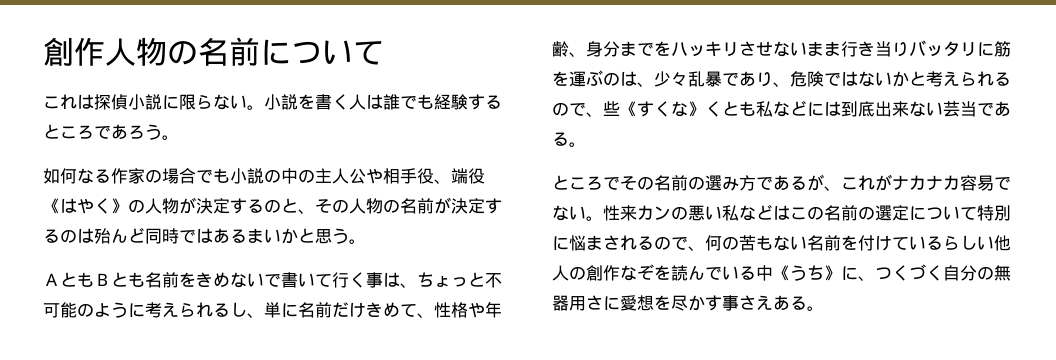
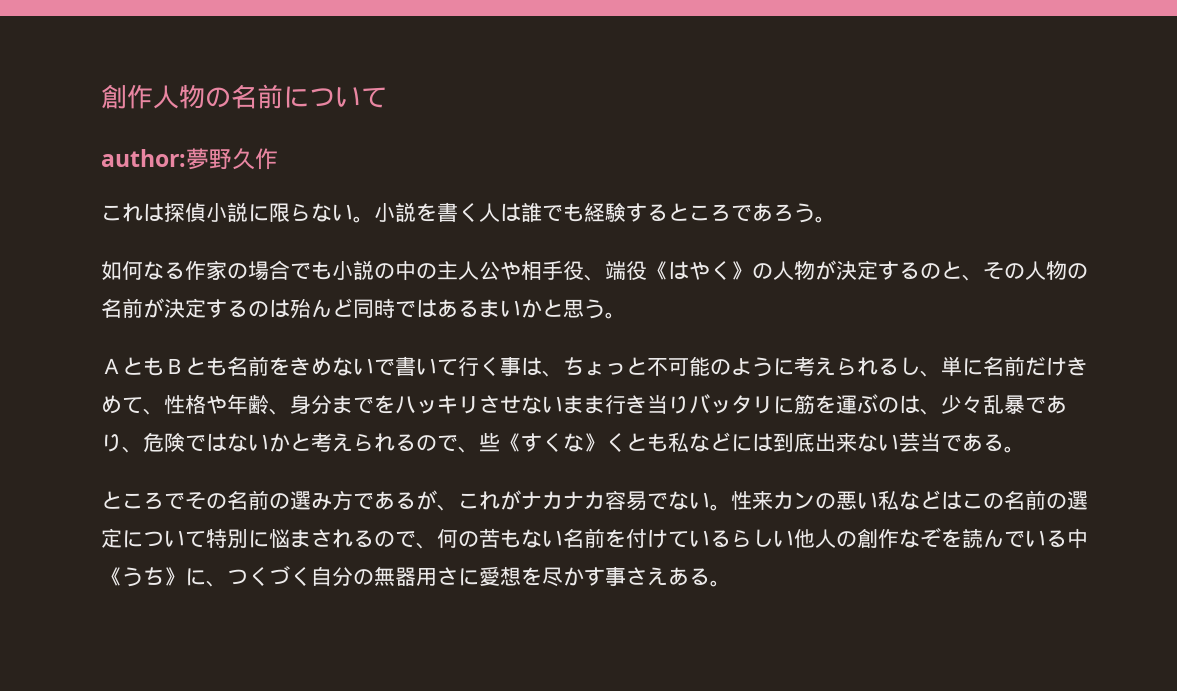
+ author:夢野久作

